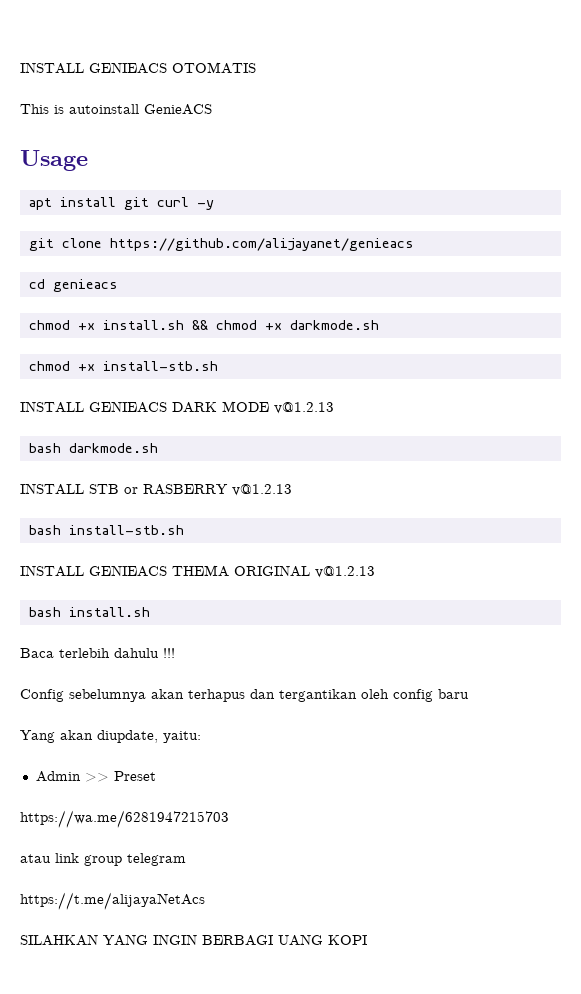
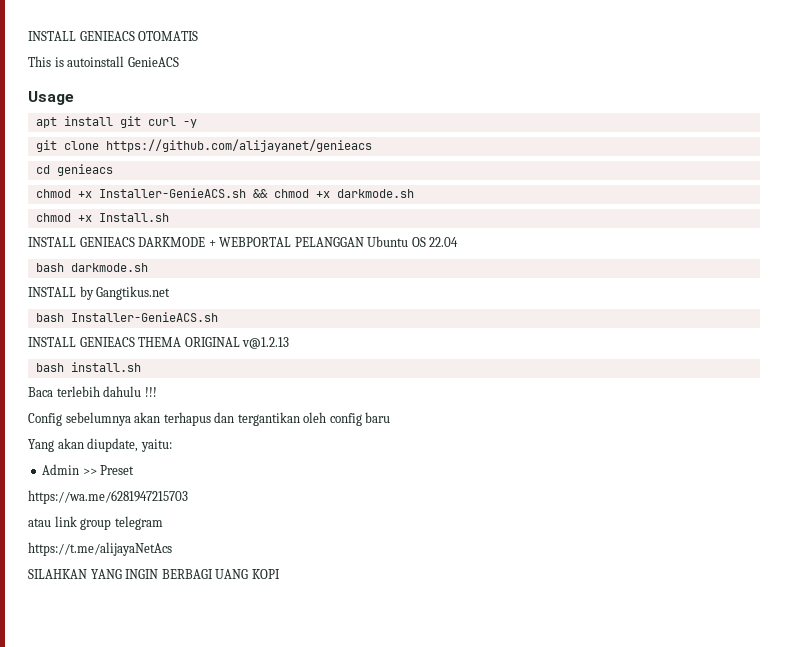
- chmod +x install.sh && chmod +x darkmode.sh
+ chmod +x Installer-GenieACS.sh && chmod +x darkmode.sh
- chmod +x install-stb.sh
- INSTALL GENIEACS DARK MODE v@1.2.13
+ chmod +x Install.sh
+ INSTALL GENIEACS DARKMODE + WEBPORTAL PELANGGAN Ubuntu OS 22.04
- INSTALL STB or RASBERRY v@1.2.13
- bash install-stb.sh
+ INSTALL by Gangtikus.net
+ bash Installer-GenieACS.sh

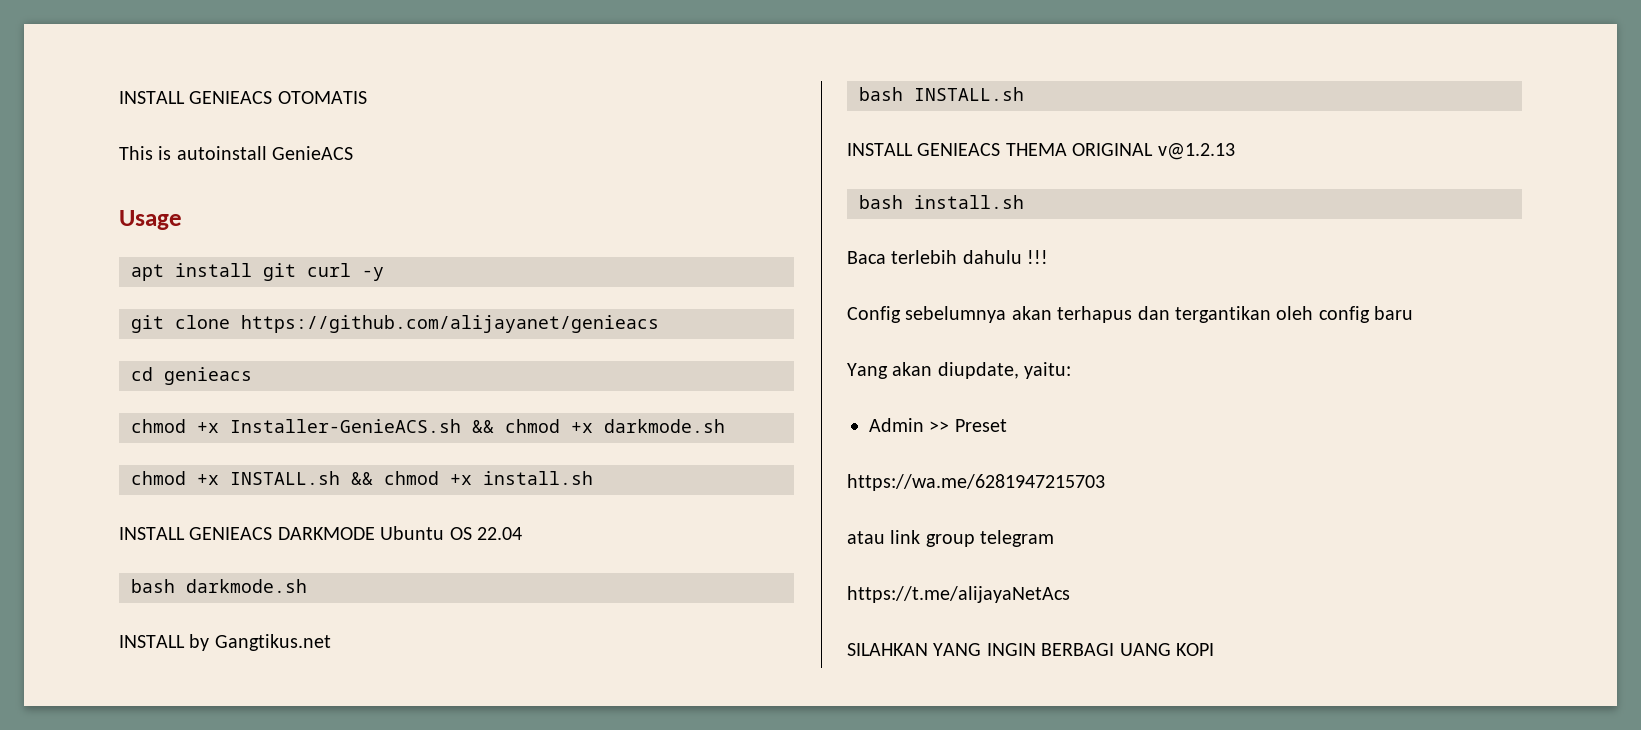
- chmod +x Install.sh
+ chmod +x INSTALL.sh && chmod +x install.sh
- INSTALL GENIEACS DARKMODE + WEBPORTAL PELANGGAN Ubuntu OS 22.04
+ INSTALL GENIEACS DARKMODE Ubuntu OS 22.04
- bash Installer-GenieACS.sh
+ bash INSTALL.sh

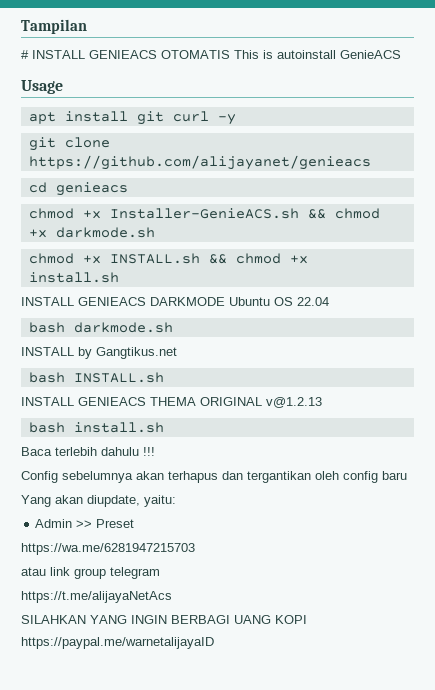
- INSTALL GENIEACS OTOMATIS
- This is autoinstall GenieACS
+ Tampilan
+ # INSTALL GENIEACS OTOMATIS This is autoinstall GenieACS
+ https://paypal.me/warnetalijayaID

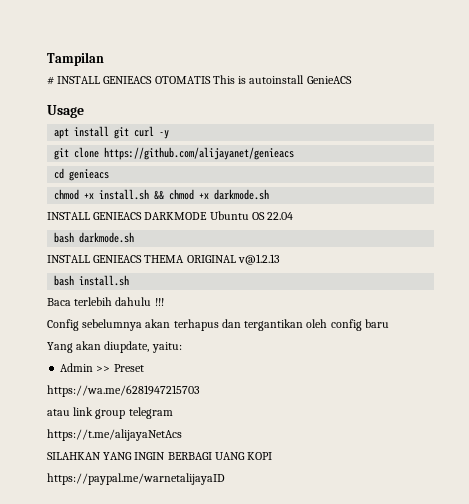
- chmod +x Installer-GenieACS.sh && chmod +x darkmode.sh
+ chmod +x install.sh && chmod +x darkmode.sh
- chmod +x INSTALL.sh && chmod +x install.sh
- INSTALL by Gangtikus.net
- bash INSTALL.sh

